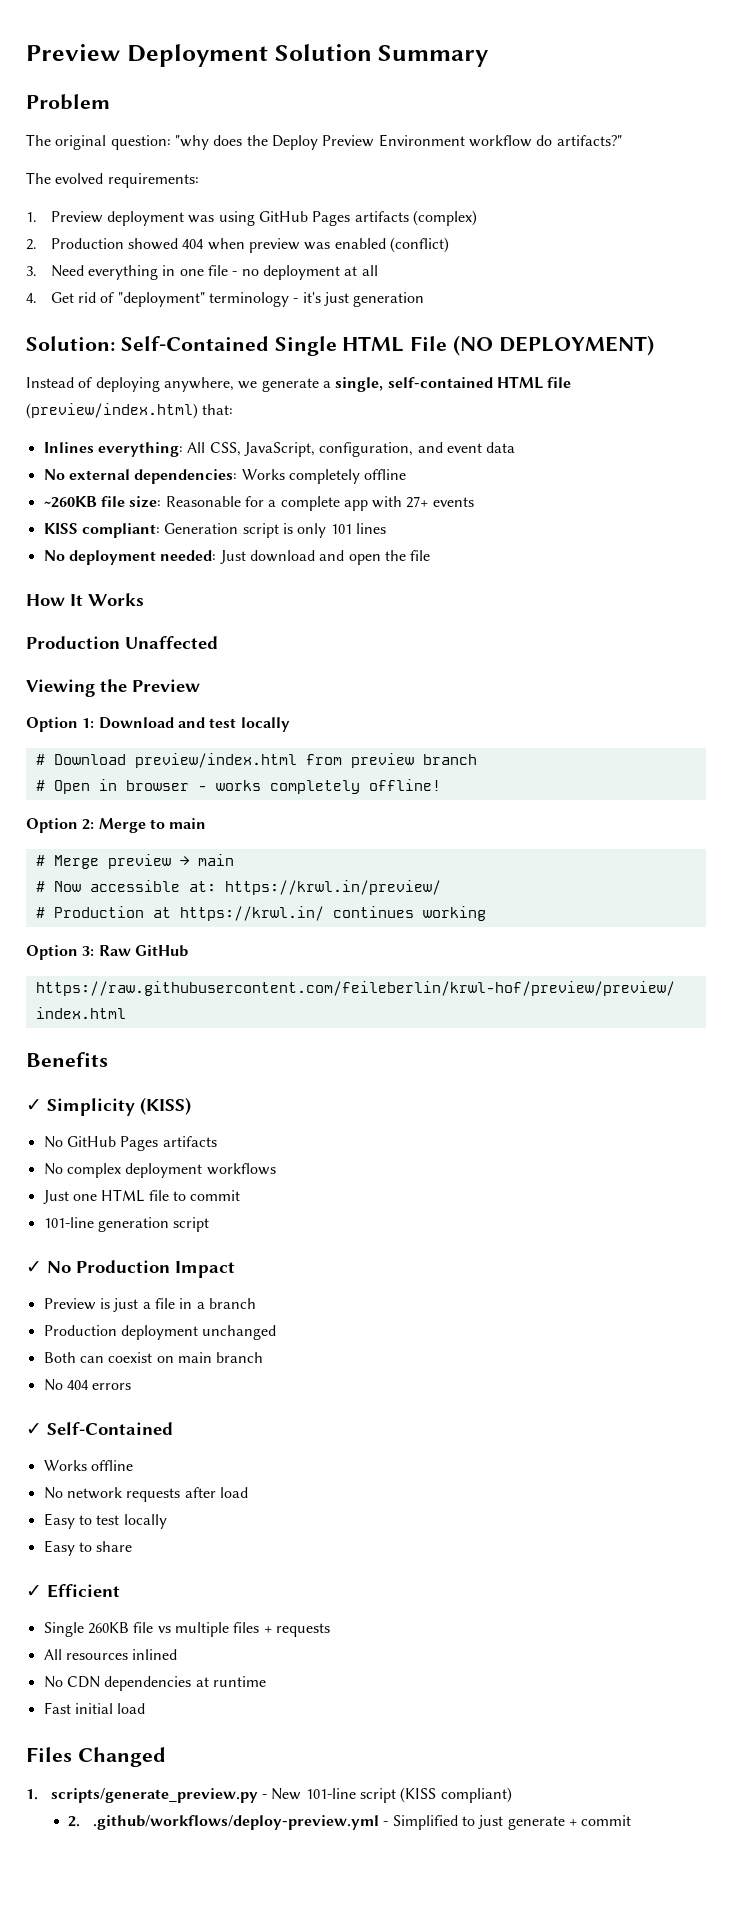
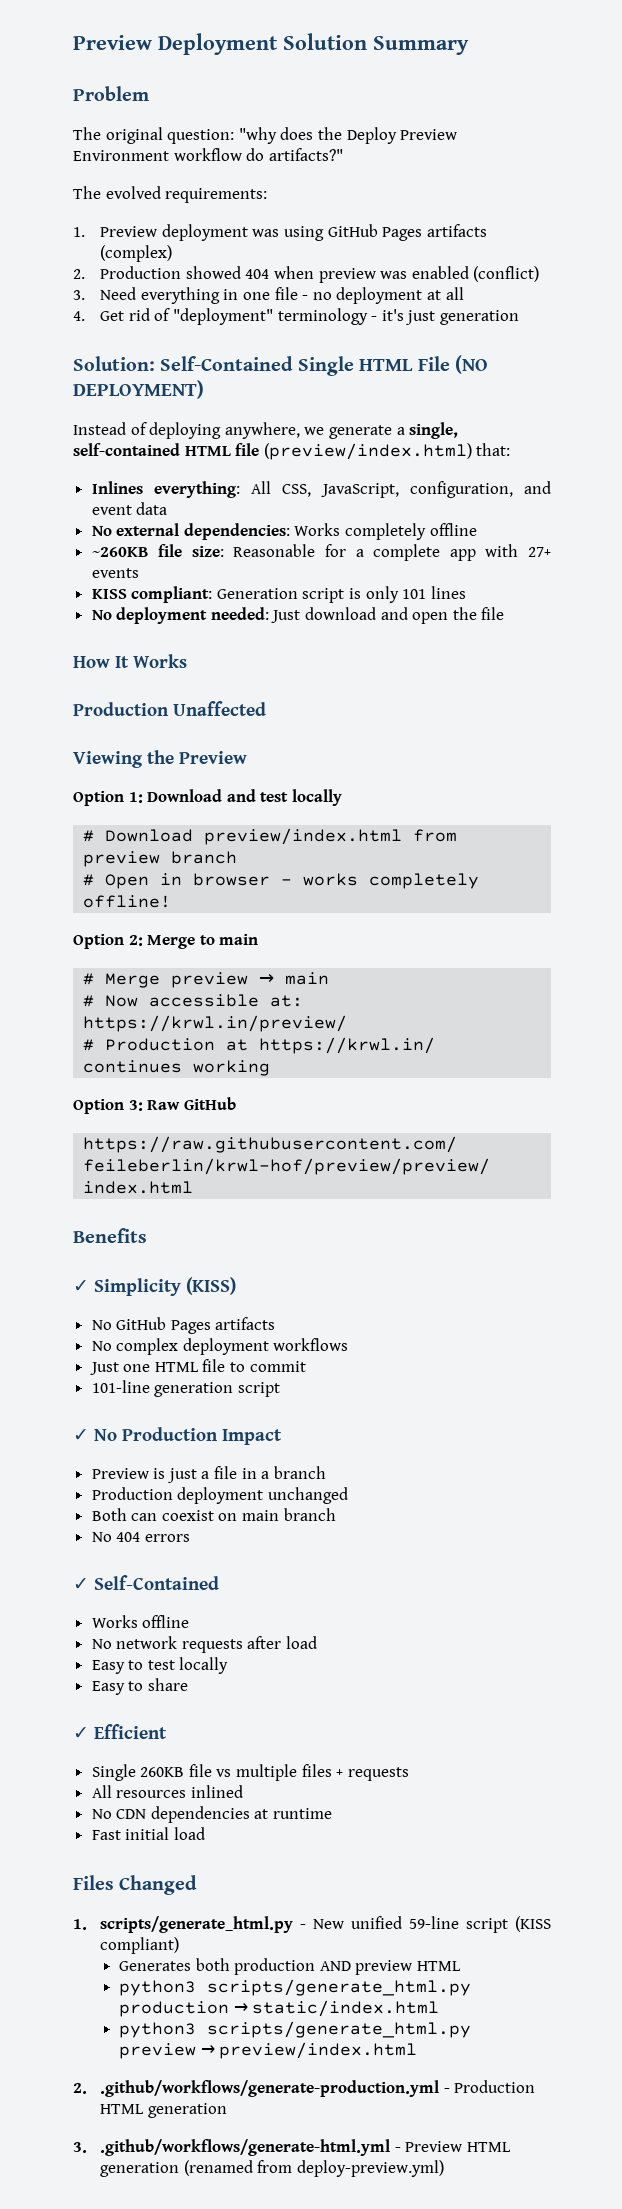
- 1. scripts/generate_preview.py - New 101-line script (KISS compliant)
+ 1. scripts/generate_html.py - New unified 59-line script (KISS compliant)
- 2. .github/workflows/deploy-preview.yml - Simplified to just generate + commit
+ Generates both production AND preview HTML
+ python3 scripts/generate_html.py production → static/index.html
+ python3 scripts/generate_html.py preview → preview/index.html
+ 2. .github/workflows/generate-production.yml - Production HTML generation
+ 3. .github/workflows/generate-html.yml - Preview HTML generation (renamed from deploy-preview.yml)

